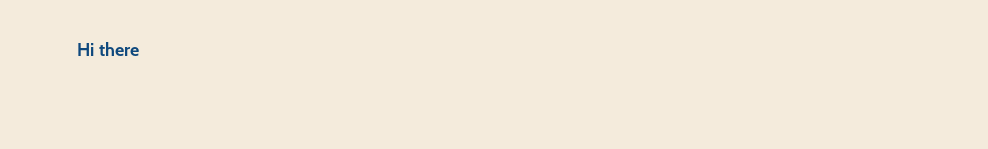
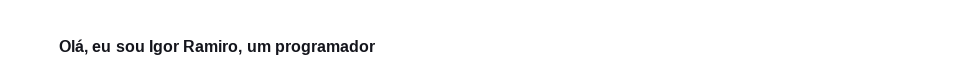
- Hi there
+ Olá, eu sou Igor Ramiro, um programador

